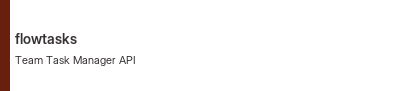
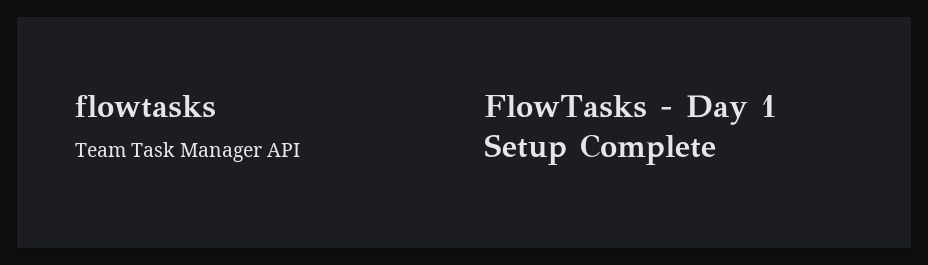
+ FlowTasks - Day 1 Setup Complete

